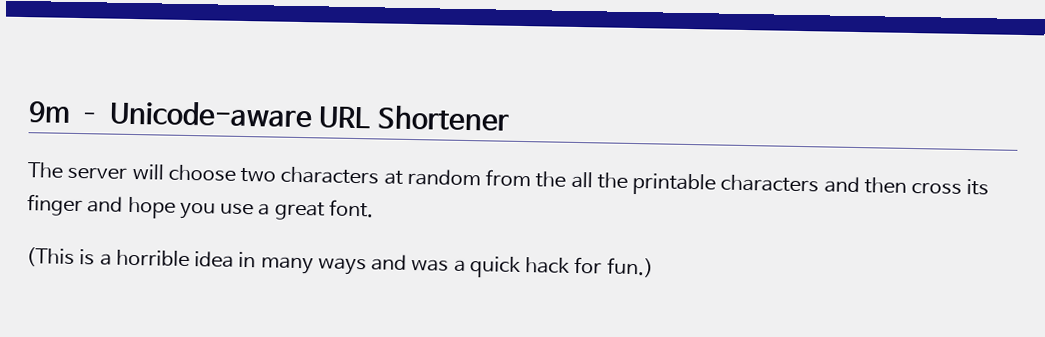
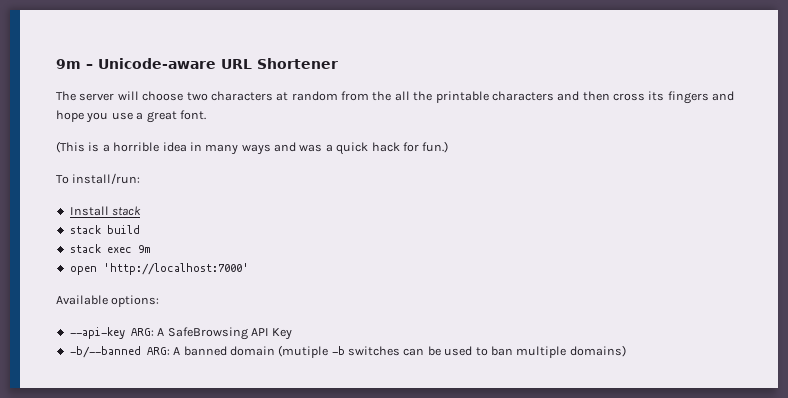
- The server will choose two characters at random from the all the printable characters and then cross its finger and hope you use a great font.
+ The server will choose two characters at random from the all the printable characters and then cross its fingers and hope you use a great font.
+ To install/run:
+ Install stack
+ stack build
+ stack exec 9m
+ open 'http://localhost:7000'
+ Available options:
+ --api-key ARG: A SafeBrowsing API Key
+ -b/--banned ARG: A banned domain (mutiple -b switches can be used to ban multiple domains)

